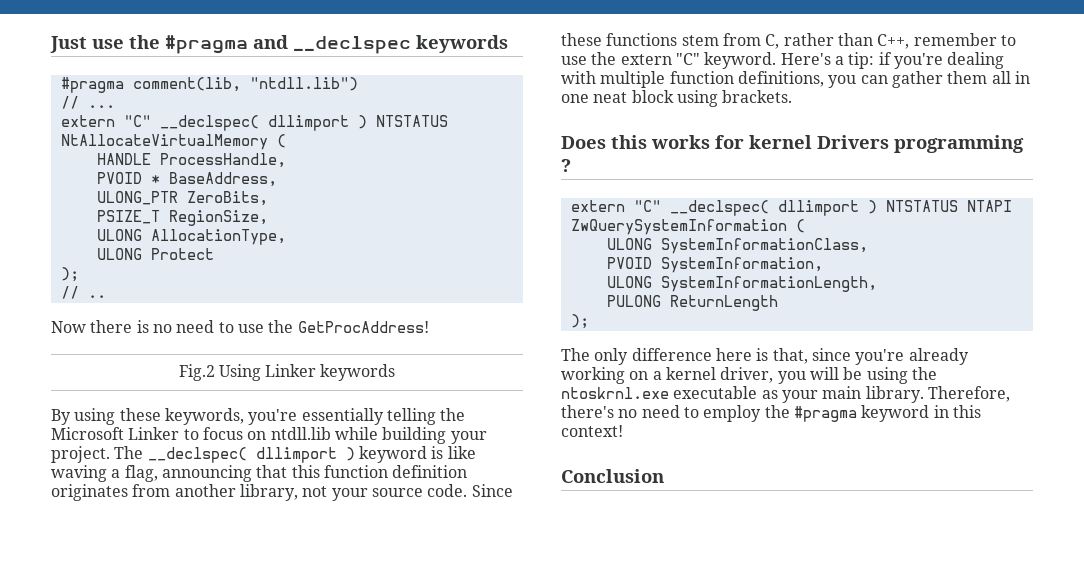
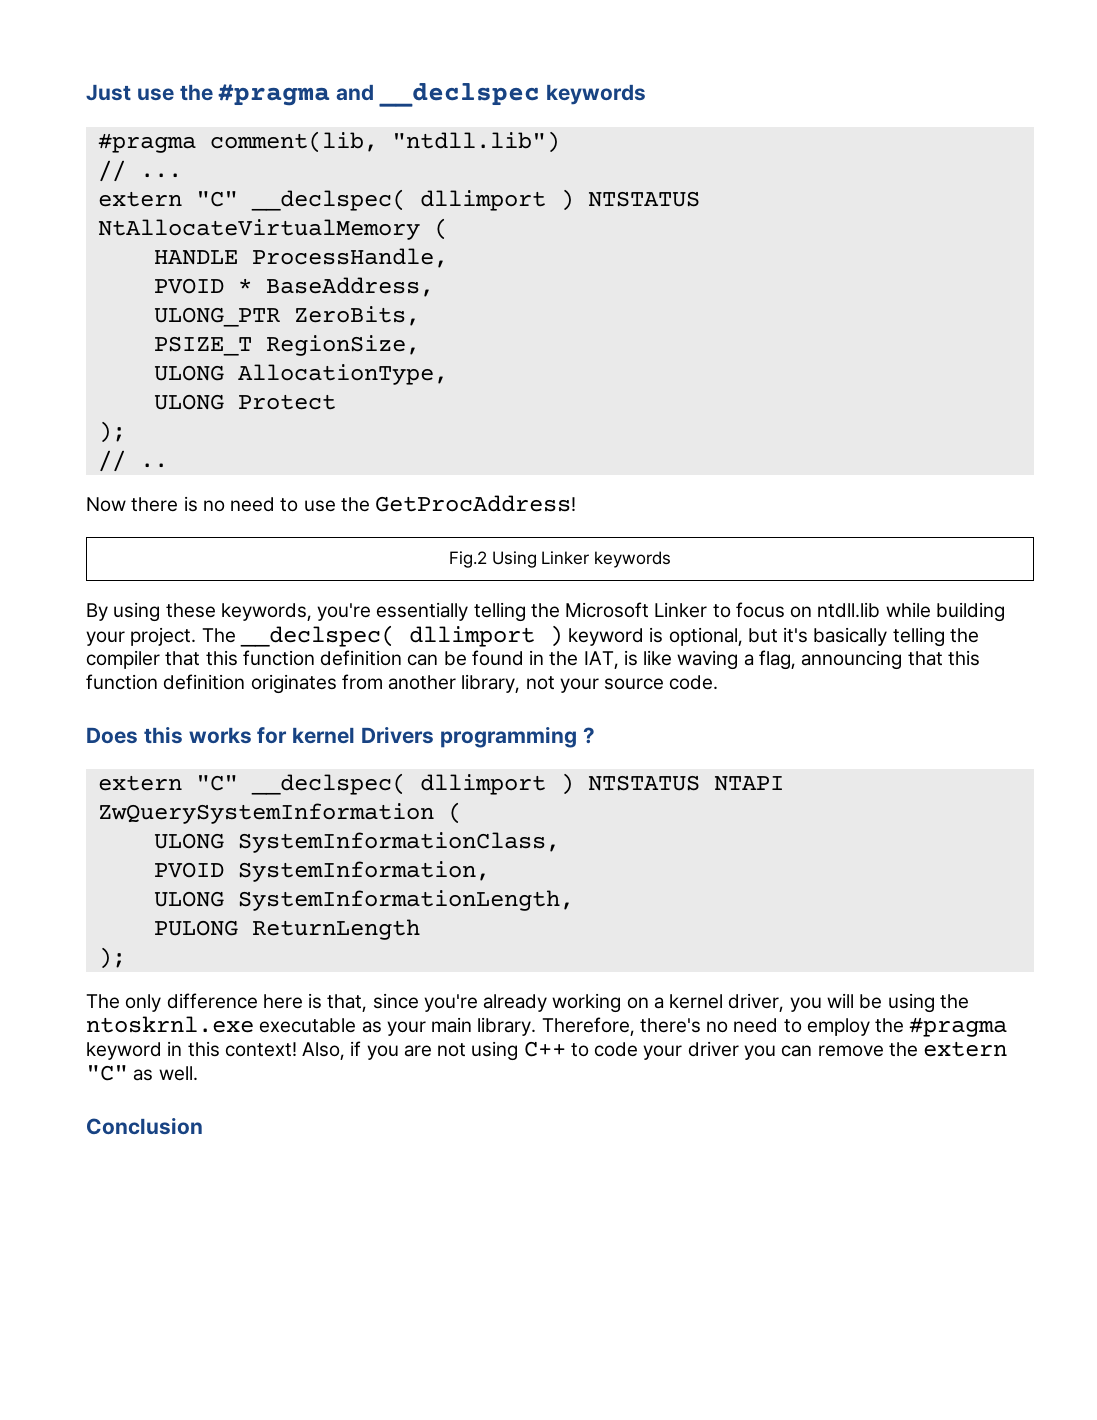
- The __declspec( dllimport ) keyword is like waving a flag, announcing that this function definition originates from another library, not your source code. Since these functions stem from C, rather than C++, remember to use the extern "C" keyword. Here's a tip: if you're dealing with multiple function definitions, you can gather them all in one neat block using brackets.
+ The __declspec( dllimport ) keyword is optional, but it's basically telling the compiler that this function definition can be found in the IAT, is like waving a flag, announcing that this function definition originates from another library, not your source code.
+ Also, if you are not using C++ to code your driver you can remove the extern "C" as well.

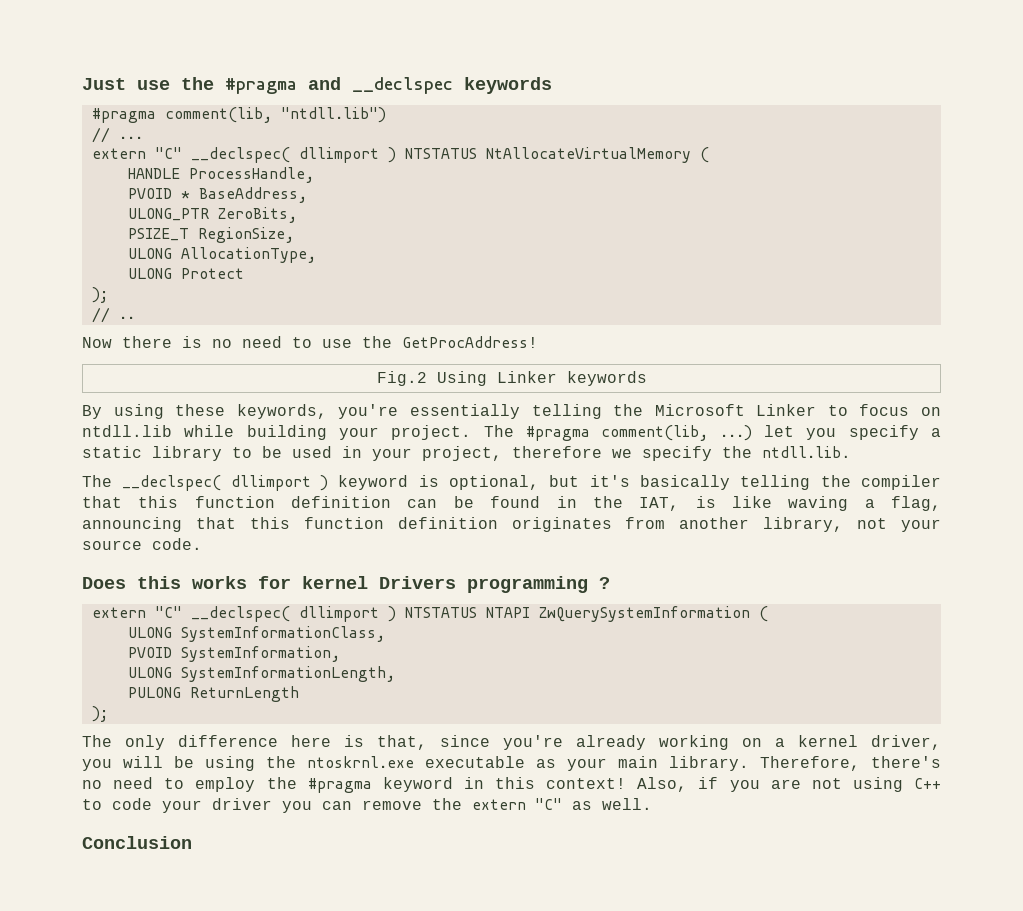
+ The #pragma comment(lib, ...) let you specify a static library to be used in your project, therefore we specify the ntdll.lib.

